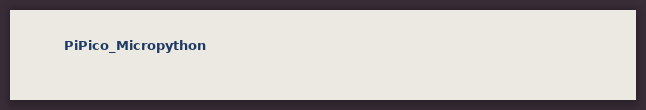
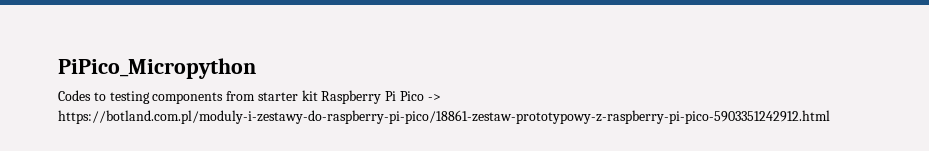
+ Codes to testing components from starter kit Raspberry Pi Pico -> https://botland.com.pl/moduly-i-zestawy-do-raspberry-pi-pico/18861-zestaw-prototypowy-z-raspberry-pi-pico-5903351242912.html

